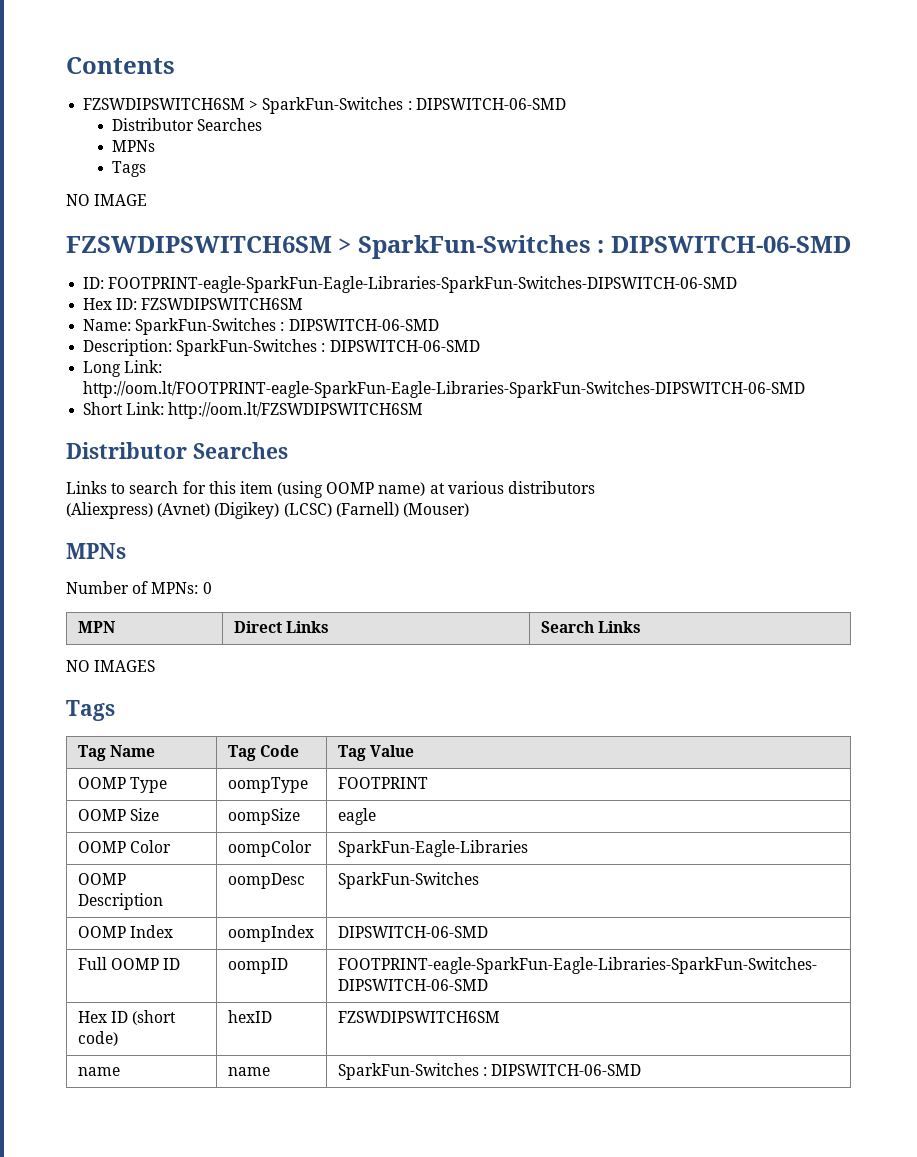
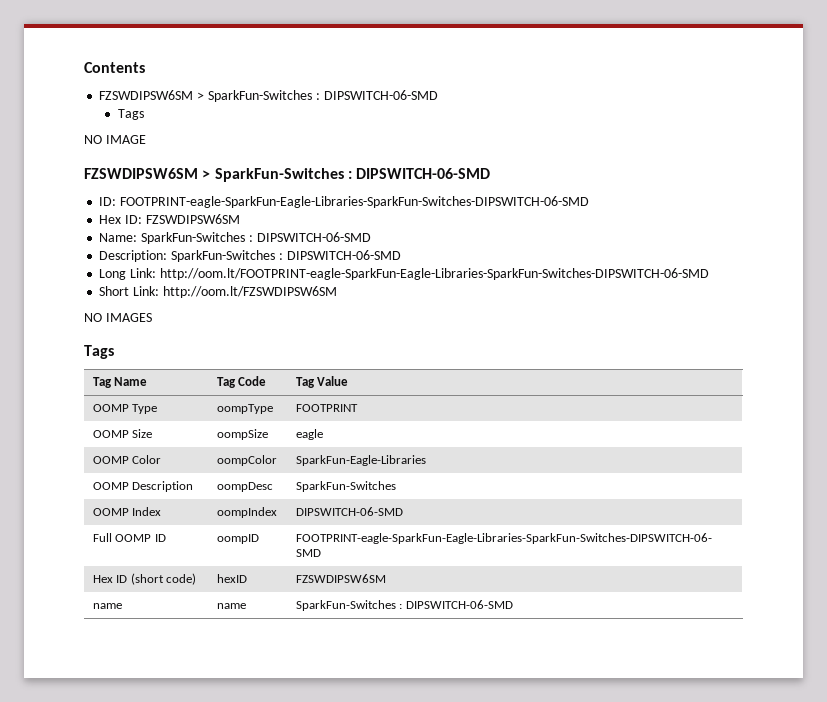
  Contents
- FZSWDIPSWITCH6SM > SparkFun-Switches : DIPSWITCH-06-SMD
- Distributor Searches
- MPNs
+ FZSWDIPSW6SM > SparkFun-Switches : DIPSWITCH-06-SMD
  NO IMAGE
- FZSWDIPSWITCH6SM > SparkFun-Switches : DIPSWITCH-06-SMD
+ FZSWDIPSW6SM > SparkFun-Switches : DIPSWITCH-06-SMD
- Hex ID: FZSWDIPSWITCH6SM
+ Hex ID: FZSWDIPSW6SM
- Short Link: http://oom.lt/FZSWDIPSWITCH6SM
- Distributor Searches
- Links to search for this item (using OOMP name) at various distributors
- (Aliexpress) (Avnet) (Digikey) (LCSC) (Farnell) (Mouser)
- MPNs
- Number of MPNs: 0
- MPN | Direct Links | Search Links
+ Short Link: http://oom.lt/FZSWDIPSW6SM
- Hex ID (short code) | hexID | FZSWDIPSWITCH6SM
+ Hex ID (short code) | hexID | FZSWDIPSW6SM

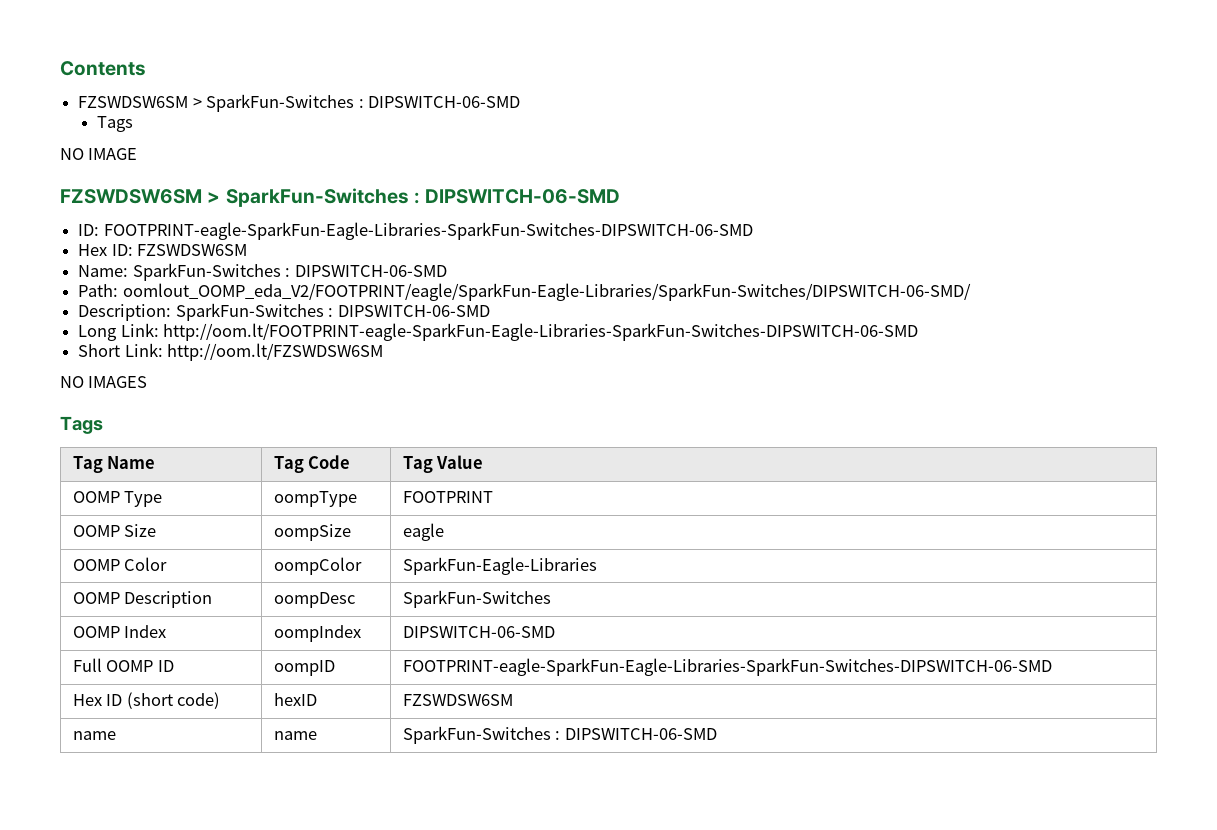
  Contents
- FZSWDIPSW6SM > SparkFun-Switches : DIPSWITCH-06-SMD
+ FZSWDSW6SM > SparkFun-Switches : DIPSWITCH-06-SMD
  NO IMAGE
- FZSWDIPSW6SM > SparkFun-Switches : DIPSWITCH-06-SMD
+ FZSWDSW6SM > SparkFun-Switches : DIPSWITCH-06-SMD
- Hex ID: FZSWDIPSW6SM
+ Hex ID: FZSWDSW6SM
+ Path: oomlout_OOMP_eda_V2/FOOTPRINT/eagle/SparkFun-Eagle-Libraries/SparkFun-Switches/DIPSWITCH-06-SMD/
- Short Link: http://oom.lt/FZSWDIPSW6SM
+ Short Link: http://oom.lt/FZSWDSW6SM
- Hex ID (short code) | hexID | FZSWDIPSW6SM
+ Hex ID (short code) | hexID | FZSWDSW6SM

